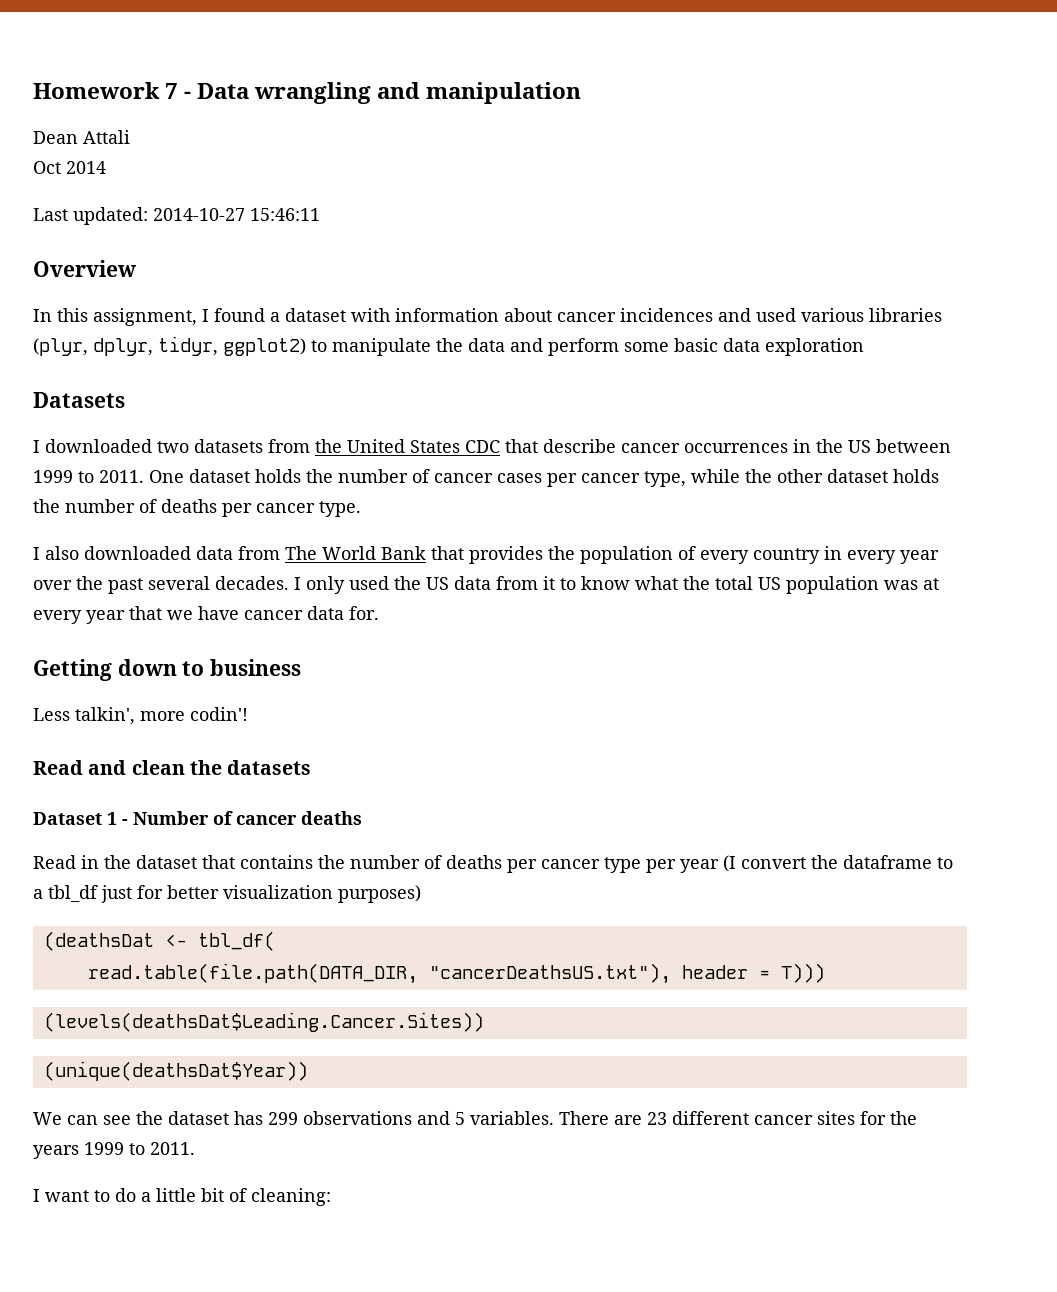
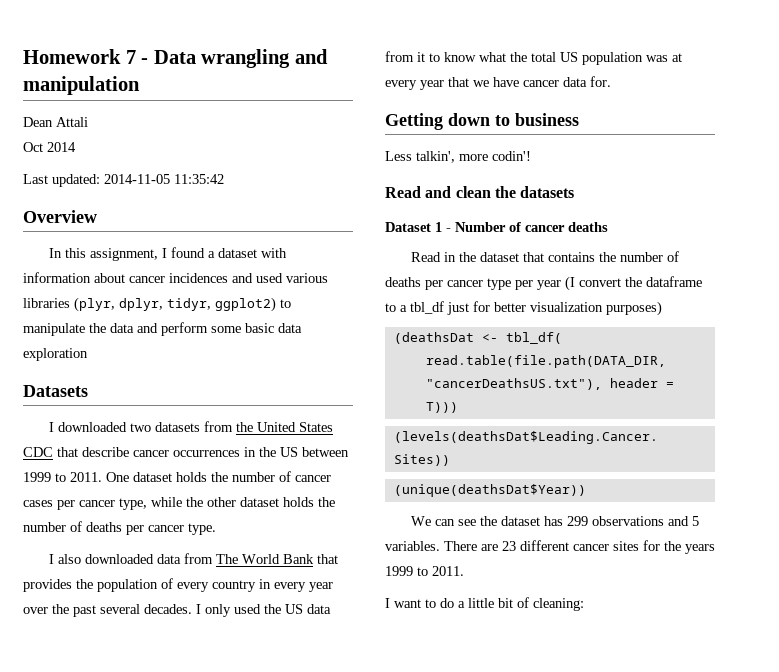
- Last updated: 2014-10-27 15:46:11
+ Last updated: 2014-11-05 11:35:42

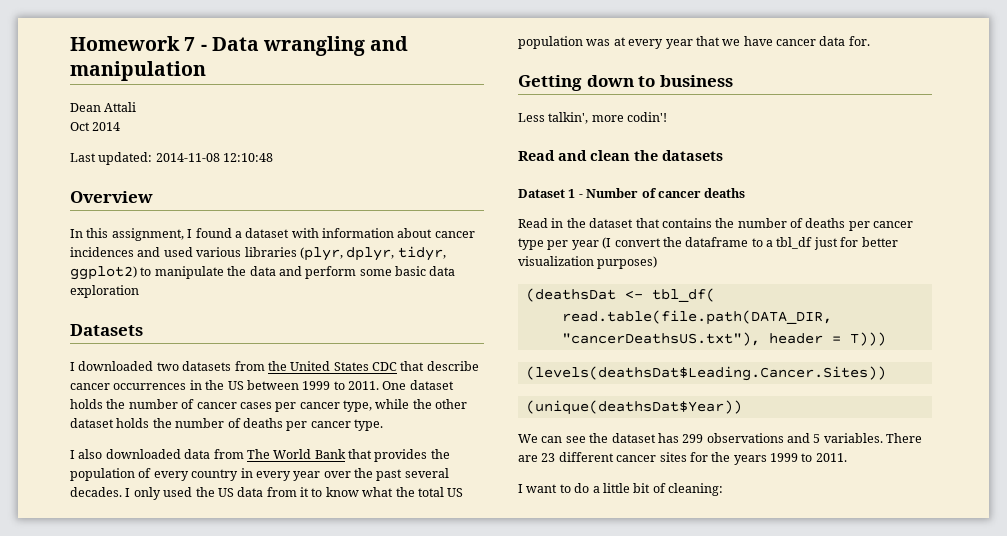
- Last updated: 2014-11-05 11:35:42
+ Last updated: 2014-11-08 12:10:48

